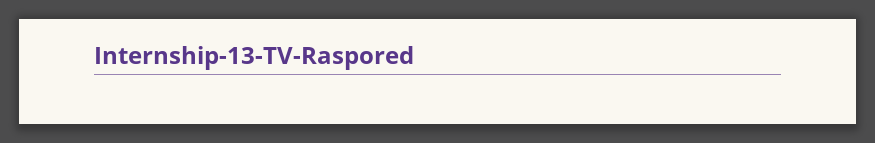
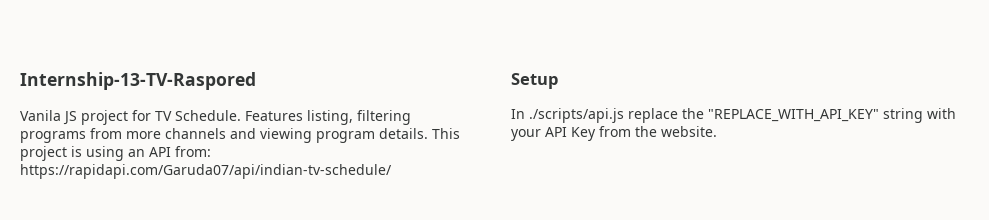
+ Vanila JS project for TV Schedule. Features listing, filtering programs from more channels and viewing program details. This project is using an API from: https://rapidapi.com/Garuda07/api/indian-tv-schedule/
+ Setup
+ In ./scripts/api.js replace the "REPLACE_WITH_API_KEY" string with your API Key from the website.

